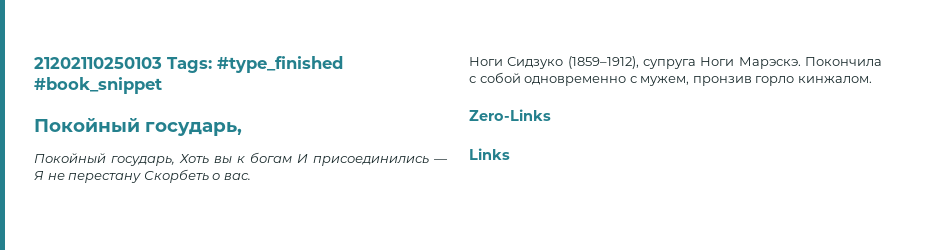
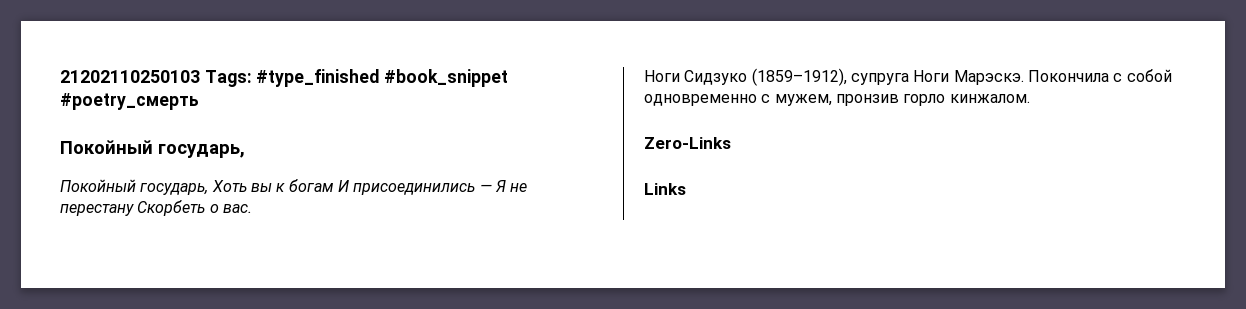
- 21202110250103 Tags: #type_finished #book_snippet
+ 21202110250103 Tags: #type_finished #book_snippet #poetry_смерть

